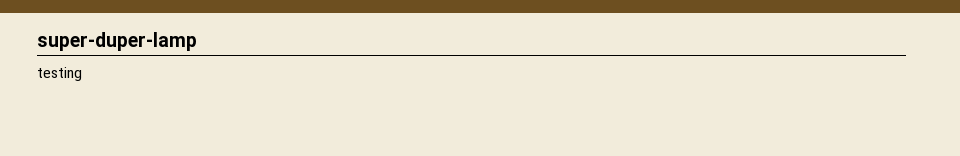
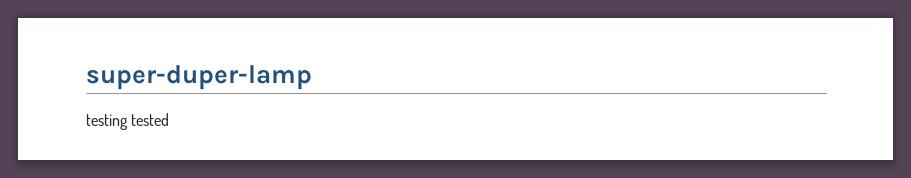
- testing
+ testing tested

